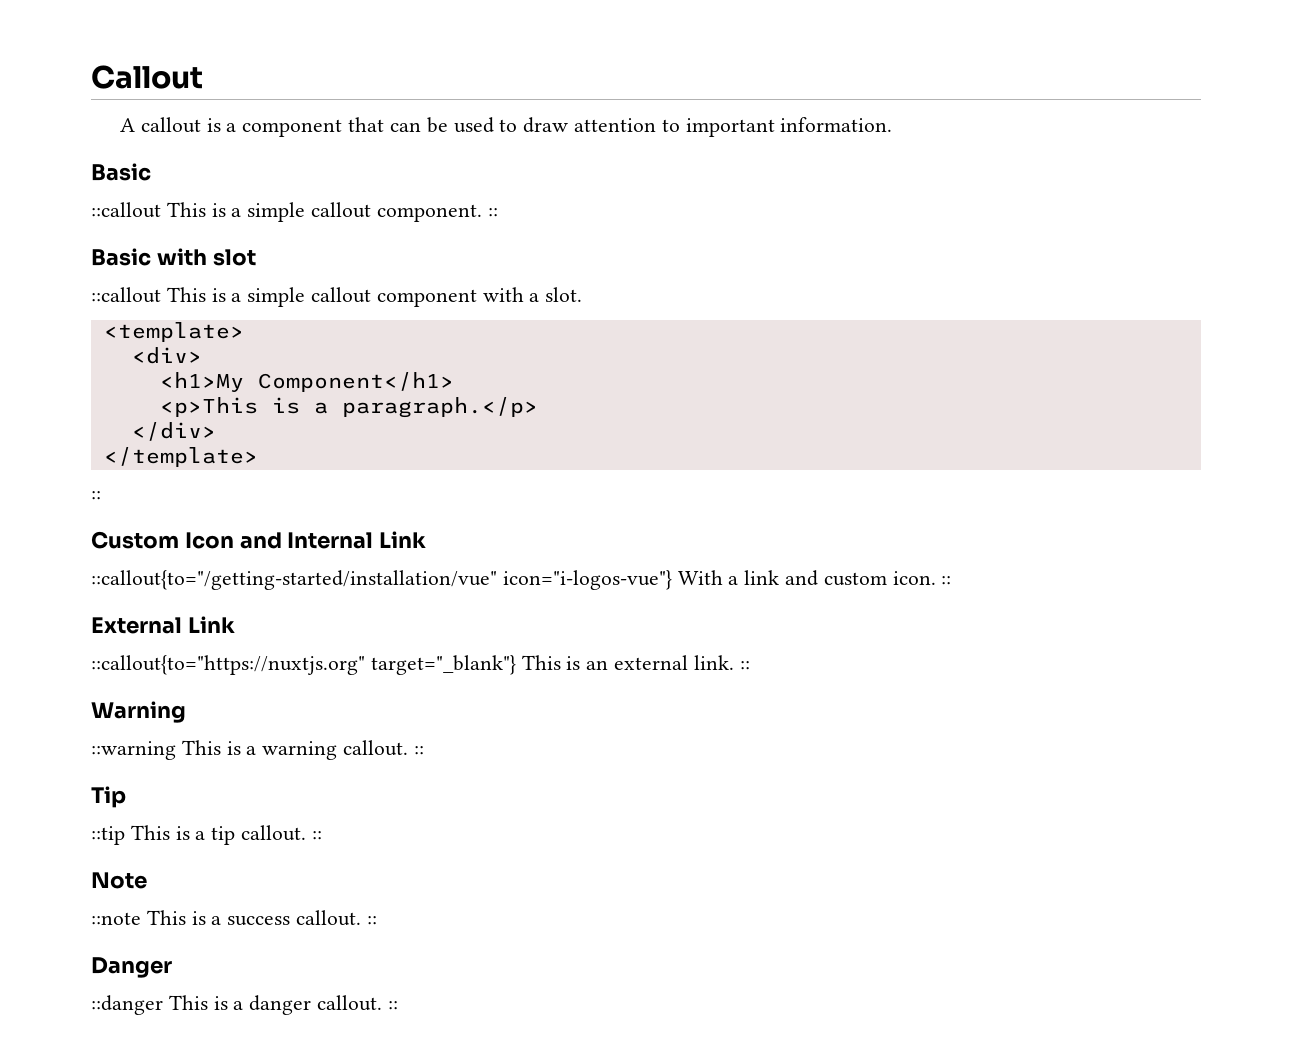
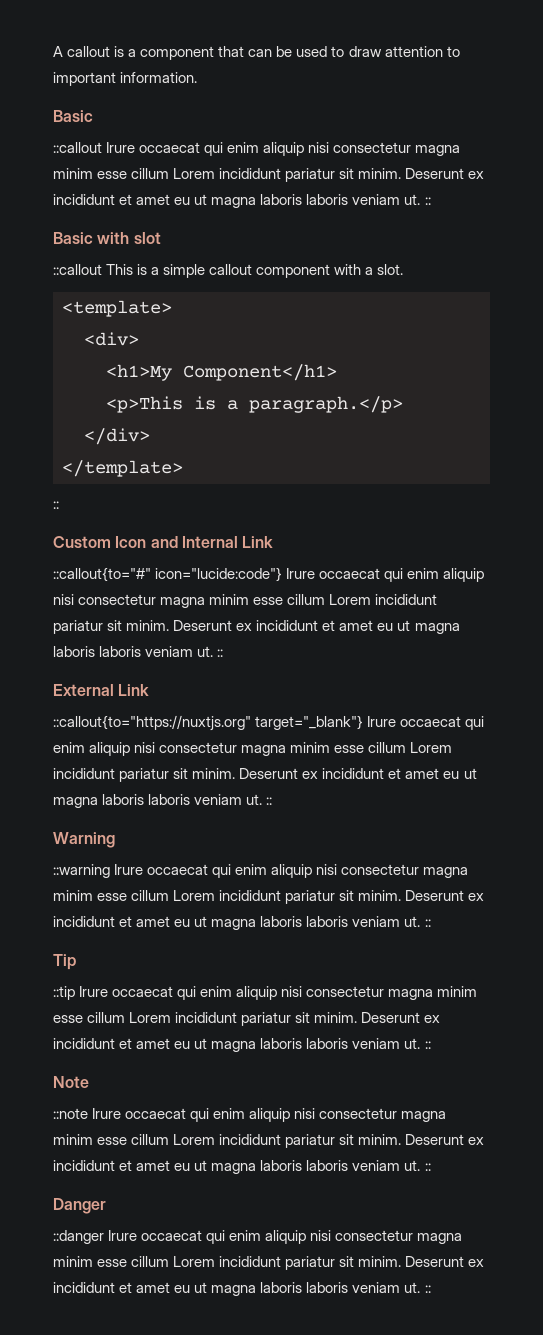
- Callout
- ::callout This is a simple callout component. ::
+ ::callout Irure occaecat qui enim aliquip nisi consectetur magna minim esse cillum Lorem incididunt pariatur sit minim. Deserunt ex incididunt et amet eu ut magna laboris laboris veniam ut. ::
- ::callout{to="/getting-started/installation/vue" icon="i-logos-vue"} With a link and custom icon. ::
+ ::callout{to="#" icon="lucide:code"} Irure occaecat qui enim aliquip nisi consectetur magna minim esse cillum Lorem incididunt pariatur sit minim. Deserunt ex incididunt et amet eu ut magna laboris laboris veniam ut. ::
- ::callout{to="https://nuxtjs.org" target="_blank"} This is an external link. ::
+ ::callout{to="https://nuxtjs.org" target="_blank"} Irure occaecat qui enim aliquip nisi consectetur magna minim esse cillum Lorem incididunt pariatur sit minim. Deserunt ex incididunt et amet eu ut magna laboris laboris veniam ut. ::
  Warning
- ::warning This is a warning callout. ::
+ ::warning Irure occaecat qui enim aliquip nisi consectetur magna minim esse cillum Lorem incididunt pariatur sit minim. Deserunt ex incididunt et amet eu ut magna laboris laboris veniam ut. ::
  Tip
- ::tip This is a tip callout. ::
+ ::tip Irure occaecat qui enim aliquip nisi consectetur magna minim esse cillum Lorem incididunt pariatur sit minim. Deserunt ex incididunt et amet eu ut magna laboris laboris veniam ut. ::
  Note
- ::note This is a success callout. ::
+ ::note Irure occaecat qui enim aliquip nisi consectetur magna minim esse cillum Lorem incididunt pariatur sit minim. Deserunt ex incididunt et amet eu ut magna laboris laboris veniam ut. ::
  Danger
- ::danger This is a danger callout. ::
+ ::danger Irure occaecat qui enim aliquip nisi consectetur magna minim esse cillum Lorem incididunt pariatur sit minim. Deserunt ex incididunt et amet eu ut magna laboris laboris veniam ut. ::

